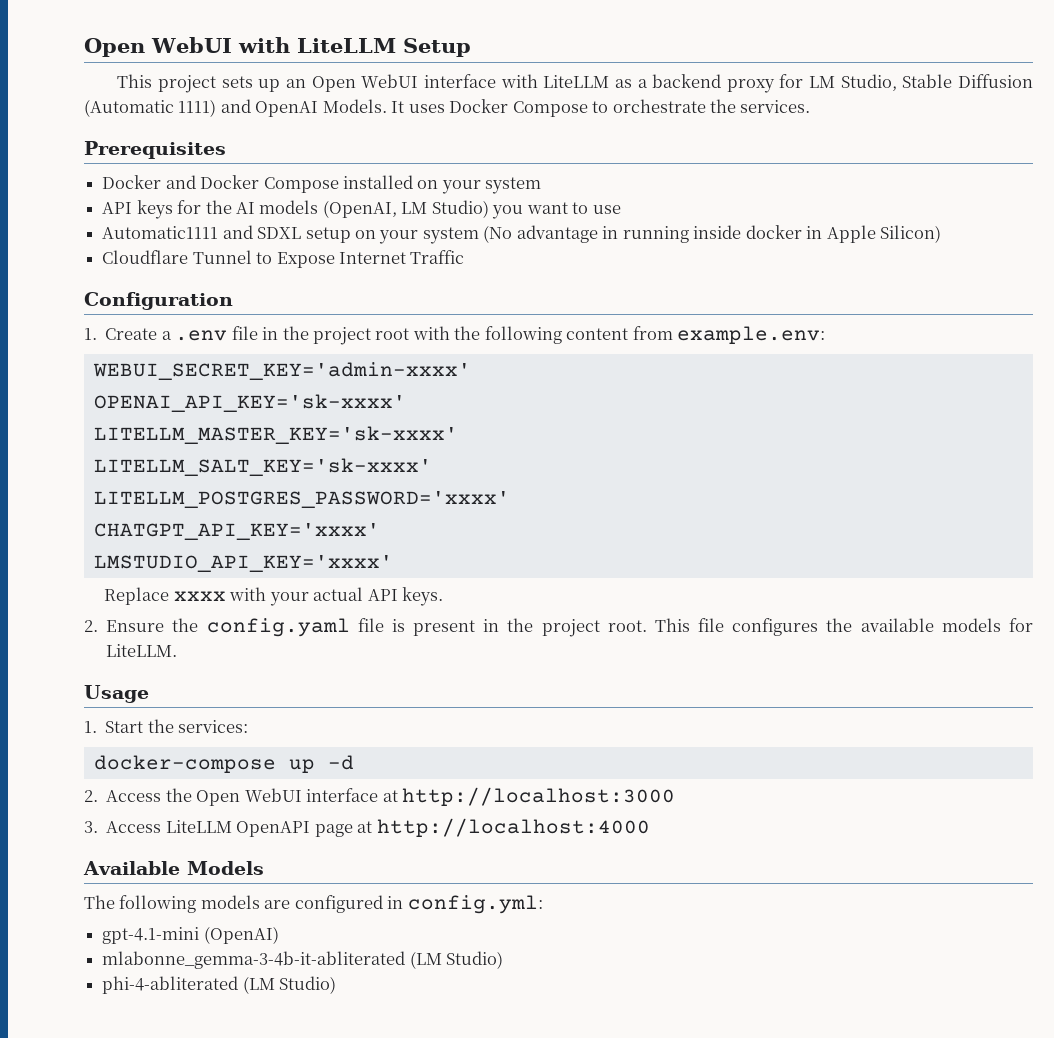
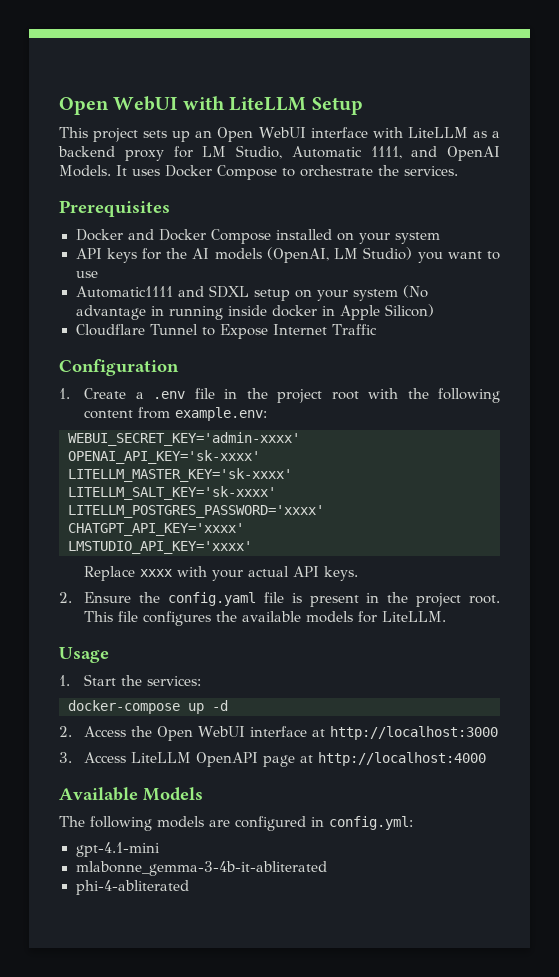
- This project sets up an Open WebUI interface with LiteLLM as a backend proxy for LM Studio, Stable Diffusion (Automatic 1111) and OpenAI Models.
+ This project sets up an Open WebUI interface with LiteLLM as a backend proxy for LM Studio, Automatic 1111, and OpenAI Models.
- gpt-4.1-mini (OpenAI)
+ gpt-4.1-mini
- mlabonne_gemma-3-4b-it-abliterated (LM Studio)
+ mlabonne_gemma-3-4b-it-abliterated
- phi-4-abliterated (LM Studio)
+ phi-4-abliterated

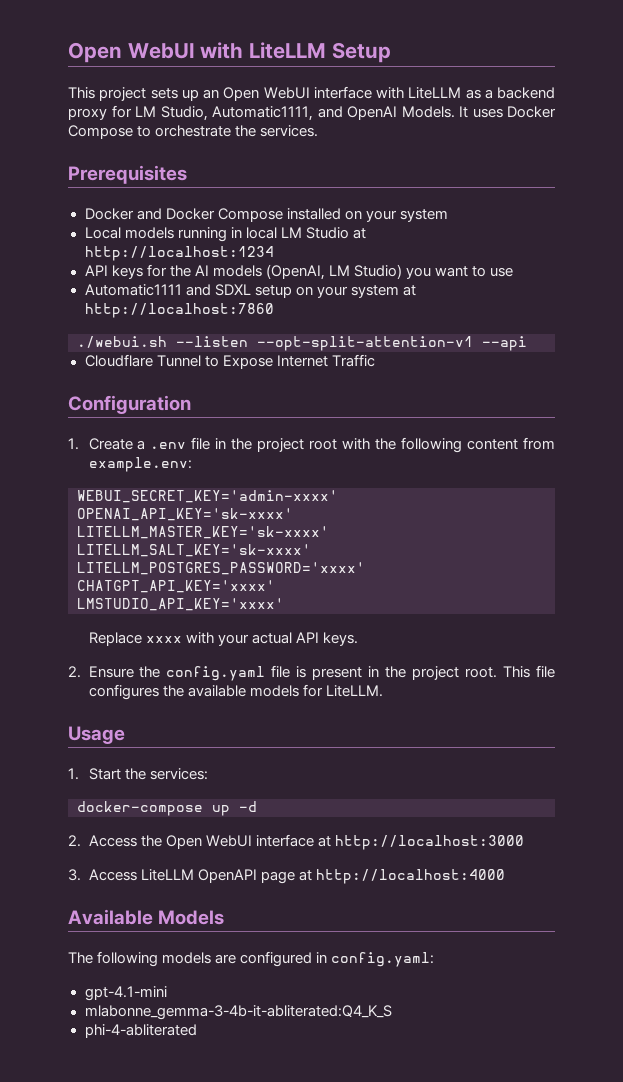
- This project sets up an Open WebUI interface with LiteLLM as a backend proxy for LM Studio, Automatic 1111, and OpenAI Models.
+ This project sets up an Open WebUI interface with LiteLLM as a backend proxy for LM Studio, Automatic1111, and OpenAI Models.
+ Local models running in local LM Studio at http://localhost:1234
- Automatic1111 and SDXL setup on your system (No advantage in running inside docker in Apple Silicon)
+ Automatic1111 and SDXL setup on your system at http://localhost:7860
+ ./webui.sh --listen --opt-split-attention-v1 --api
- The following models are configured in config.yml:
+ The following models are configured in config.yaml:
- mlabonne_gemma-3-4b-it-abliterated
+ mlabonne_gemma-3-4b-it-abliterated:Q4_K_S

